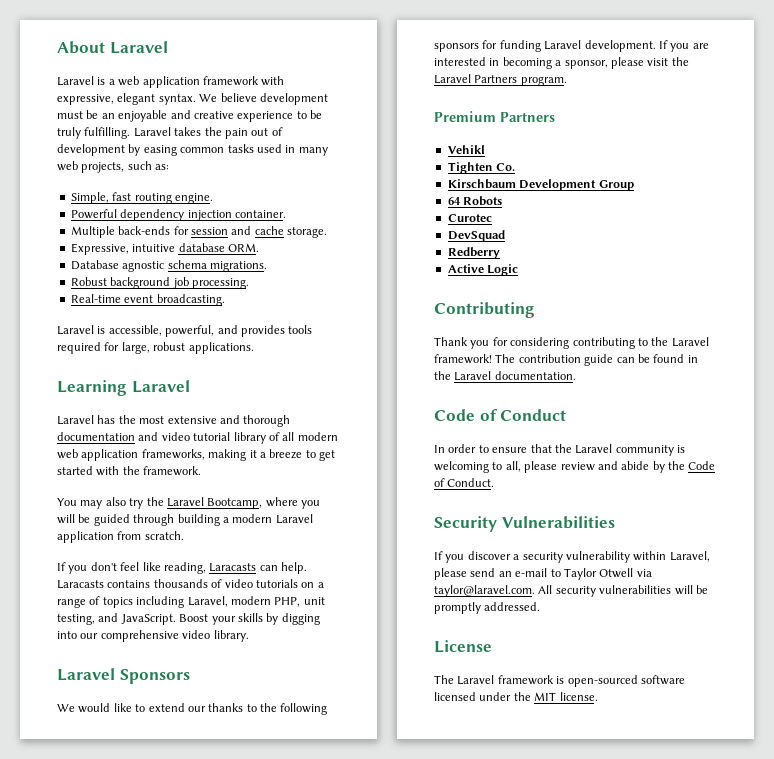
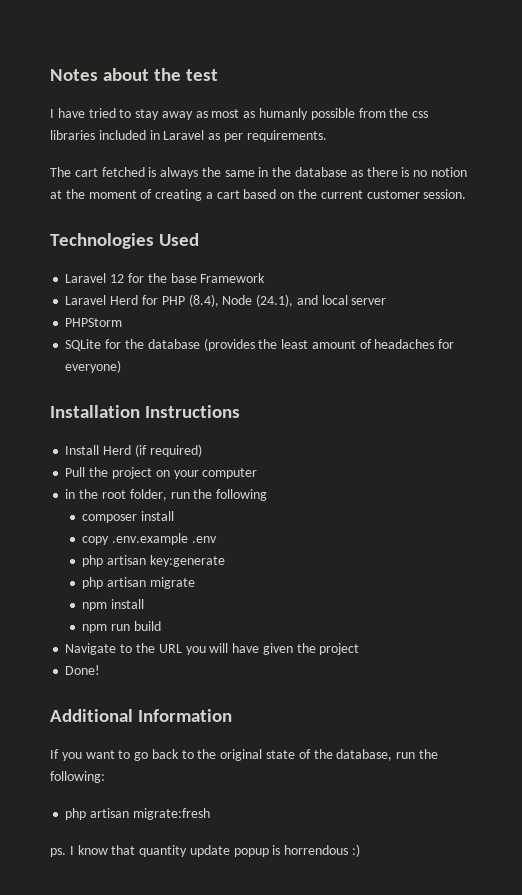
- About Laravel
- Laravel is a web application framework with expressive, elegant syntax. We believe development must be an enjoyable and creative experience to be truly fulfilling. Laravel takes the pain out of development by easing common tasks used in many web projects, such as:
- Simple, fast routing engine.
- Powerful dependency injection container.
- Multiple back-ends for session and cache storage.
- Expressive, intuitive database ORM.
- Database agnostic schema migrations.
- Robust background job processing.
- Real-time event broadcasting.
- Laravel is accessible, powerful, and provides tools required for large, robust applications.
- Learning Laravel
- Laravel has the most extensive and thorough documentation and video tutorial library of all modern web application frameworks, making it a breeze to get started with the framework.
- You may also try the Laravel Bootcamp, where you will be guided through building a modern Laravel application from scratch.
- If you don't feel like reading, Laracasts can help. Laracasts contains thousands of video tutorials on a range of topics including Laravel, modern PHP, unit testing, and JavaScript. Boost your skills by digging into our comprehensive video library.
- Laravel Sponsors
- We would like to extend our thanks to the following sponsors for funding Laravel development. If you are interested in becoming a sponsor, please visit the Laravel Partners program.
- Premium Partners
- Vehikl
- Tighten Co.
- Kirschbaum Development Group
- 64 Robots
- Curotec
- DevSquad
- Redberry
- Active Logic
- Contributing
- Thank you for considering contributing to the Laravel framework! The contribution guide can be found in the Laravel documentation.
- Code of Conduct
- In order to ensure that the Laravel community is welcoming to all, please review and abide by the Code of Conduct.
- Security Vulnerabilities
- If you discover a security vulnerability within Laravel, please send an e-mail to Taylor Otwell via taylor@laravel.com. All security vulnerabilities will be promptly addressed.
- License
- The Laravel framework is open-sourced software licensed under the MIT license.
+ Notes about the test
+ I have tried to stay away as most as humanly possible from the css libraries included in Laravel as per requirements.
+ The cart fetched is always the same in the database as there is no notion at the moment of creating a cart based on the current customer session.
+ Technologies Used
+ Laravel 12 for the base Framework
+ Laravel Herd for PHP (8.4), Node (24.1), and local server
+ PHPStorm
+ SQLite for the database (provides the least amount of headaches for everyone)
+ Installation Instructions
+ Install Herd (if required)
+ Pull the project on your computer
+ in the root folder, run the following
+ composer install
+ copy .env.example .env
+ php artisan key:generate
+ php artisan migrate
+ npm install
+ npm run build
+ Navigate to the URL you will have given the project
+ Done!
+ Additional Information
+ If you want to go back to the original state of the database, run the following:
+ php artisan migrate:fresh
+ ps. I know that quantity update popup is horrendous :)

